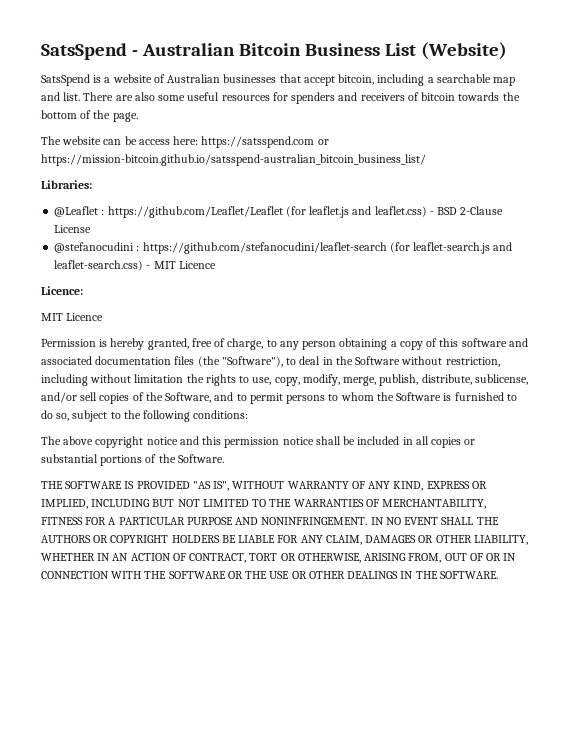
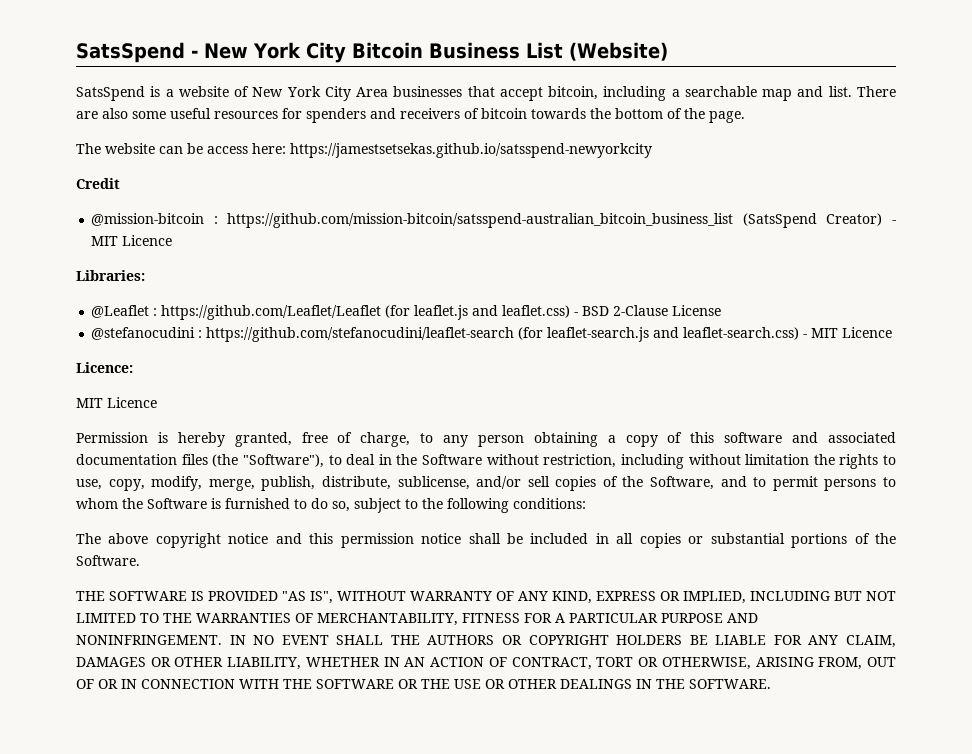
- SatsSpend - Australian Bitcoin Business List (Website)
+ SatsSpend - New York City Bitcoin Business List (Website)
- SatsSpend is a website of Australian businesses that accept bitcoin, including a searchable map and list.
+ SatsSpend is a website of New York City Area businesses that accept bitcoin, including a searchable map and list.
- The website can be access here: https://satsspend.com or https://mission-bitcoin.github.io/satsspend-australian_bitcoin_business_list/
+ The website can be access here: https://jamestsetsekas.github.io/satsspend-newyorkcity
+ Credit
+ @mission-bitcoin : https://github.com/mission-bitcoin/satsspend-australian_bitcoin_business_list (SatsSpend Creator) - MIT Licence

